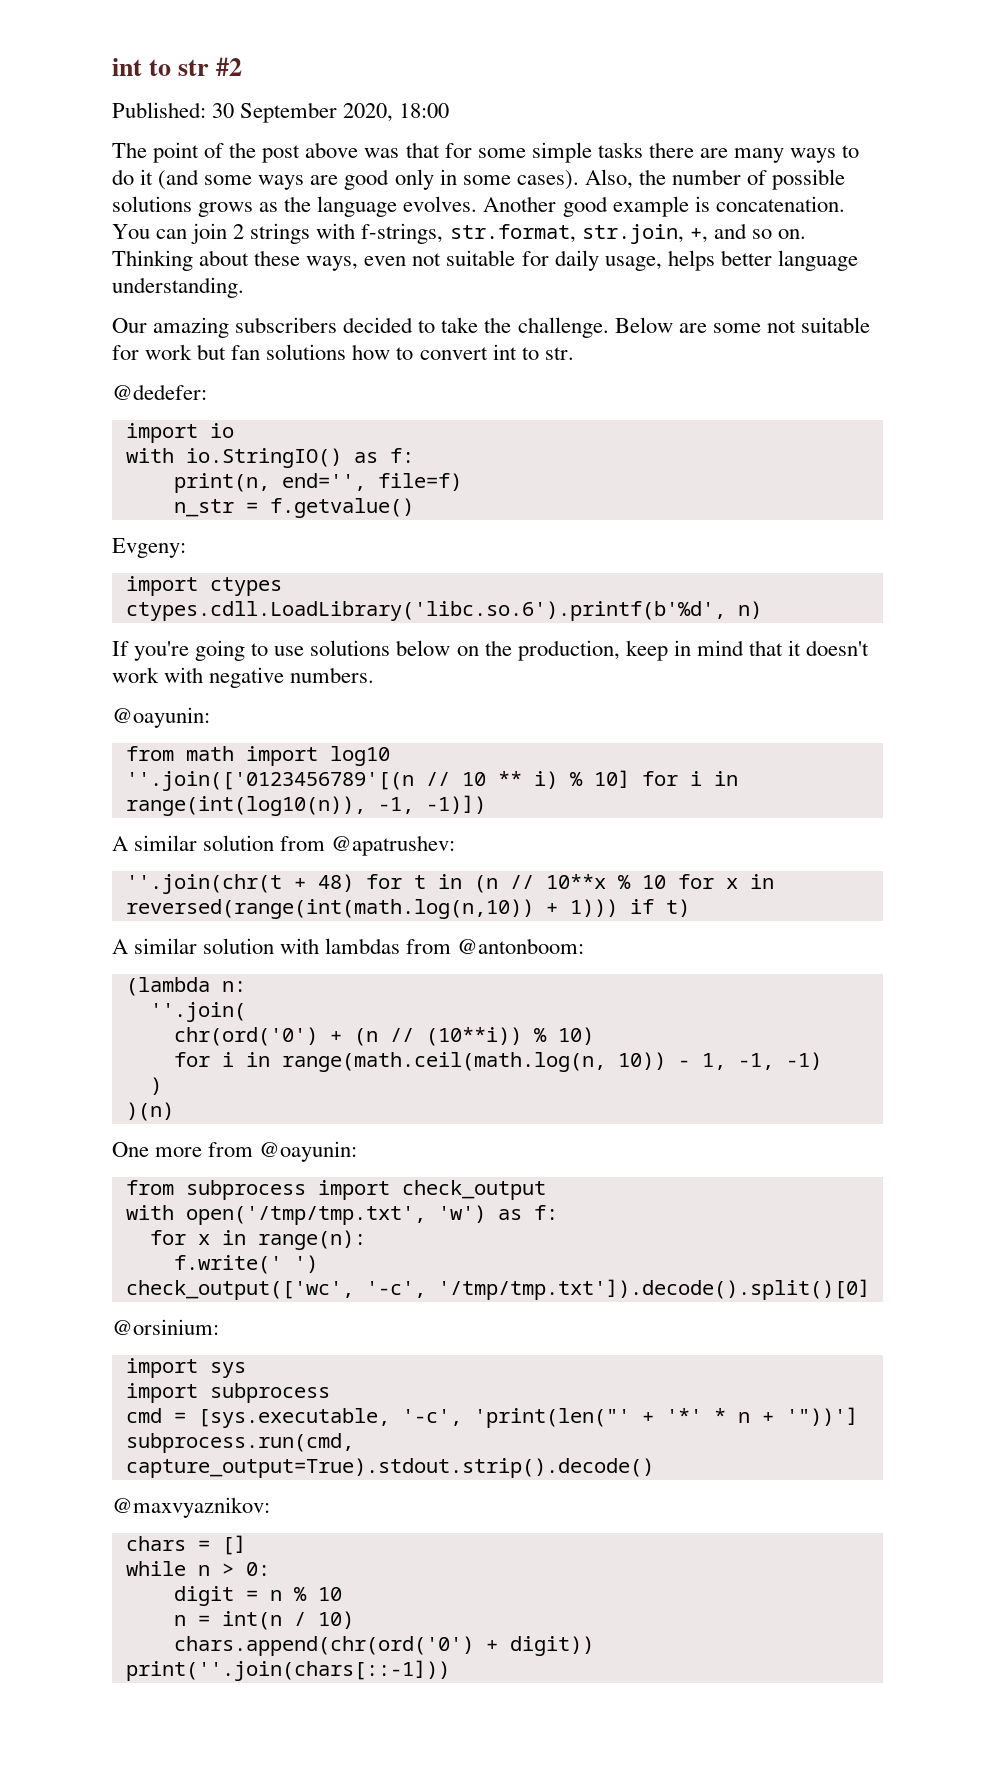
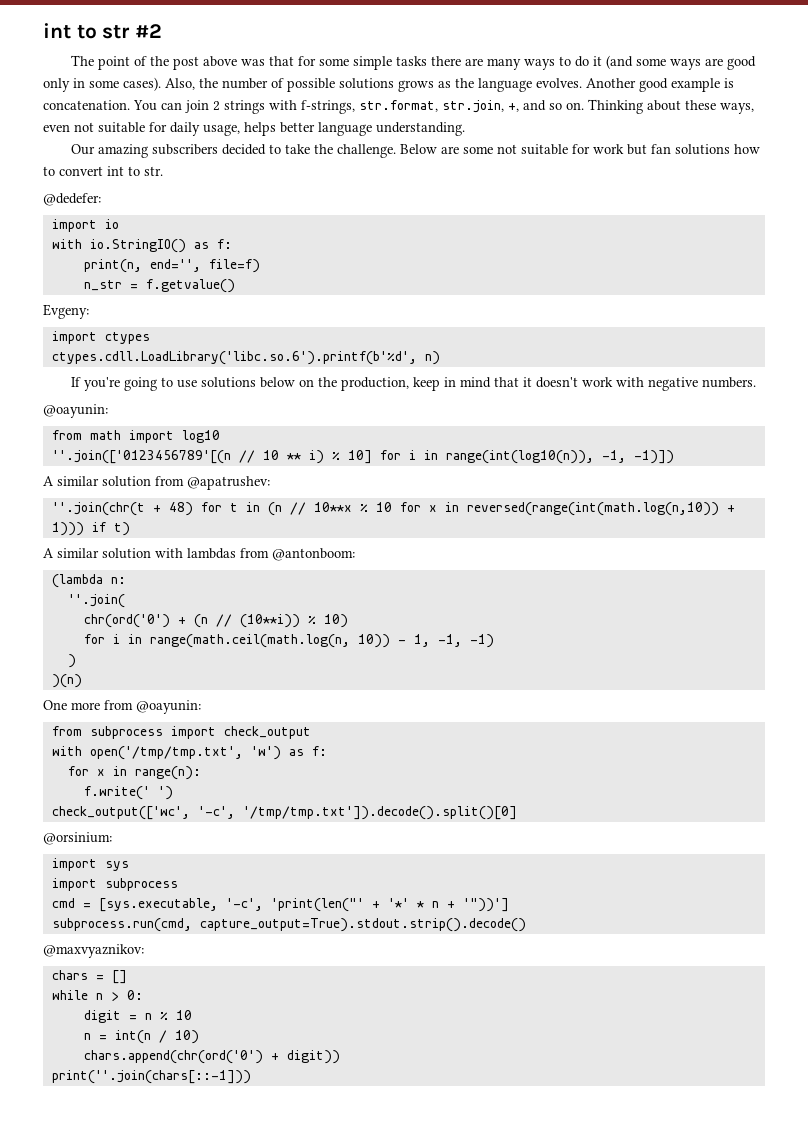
- Published: 30 September 2020, 18:00

